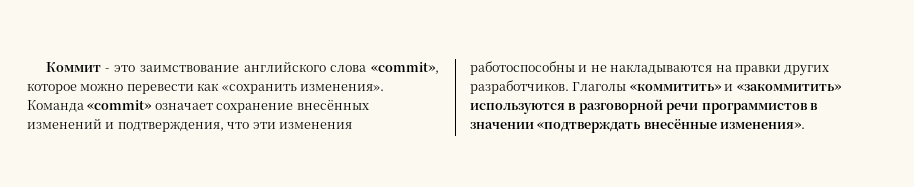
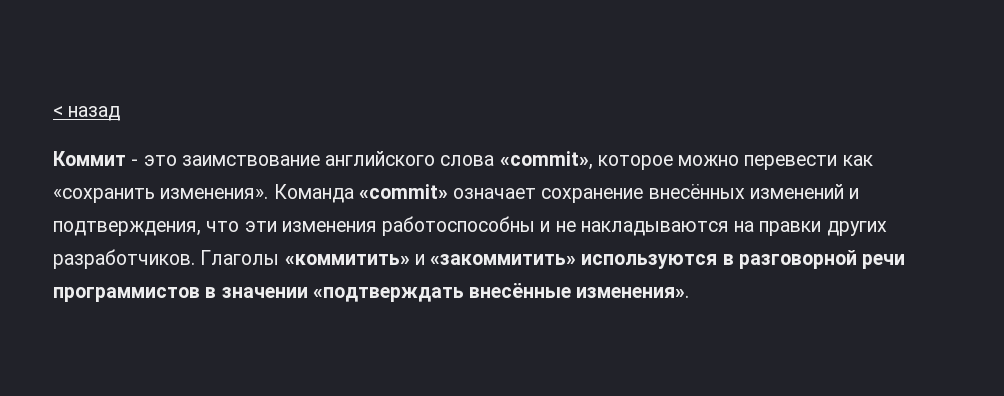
+ < назад

